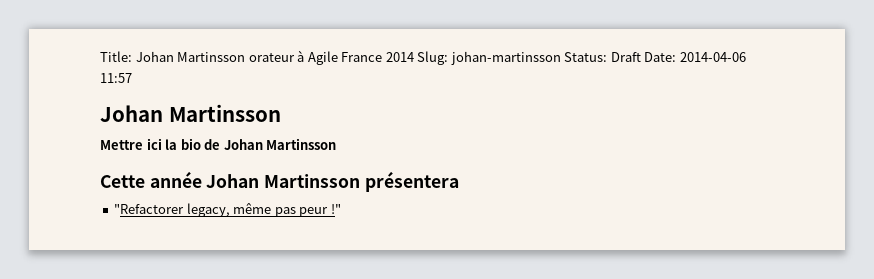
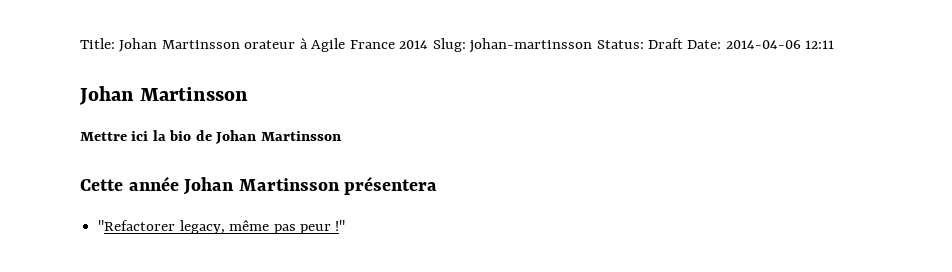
- Title: Johan Martinsson orateur à Agile France 2014 Slug: johan-martinsson Status: Draft Date: 2014-04-06 11:57
+ Title: Johan Martinsson orateur à Agile France 2014 Slug: johan-martinsson Status: Draft Date: 2014-04-06 12:11

